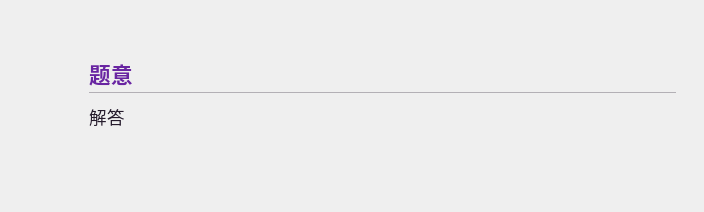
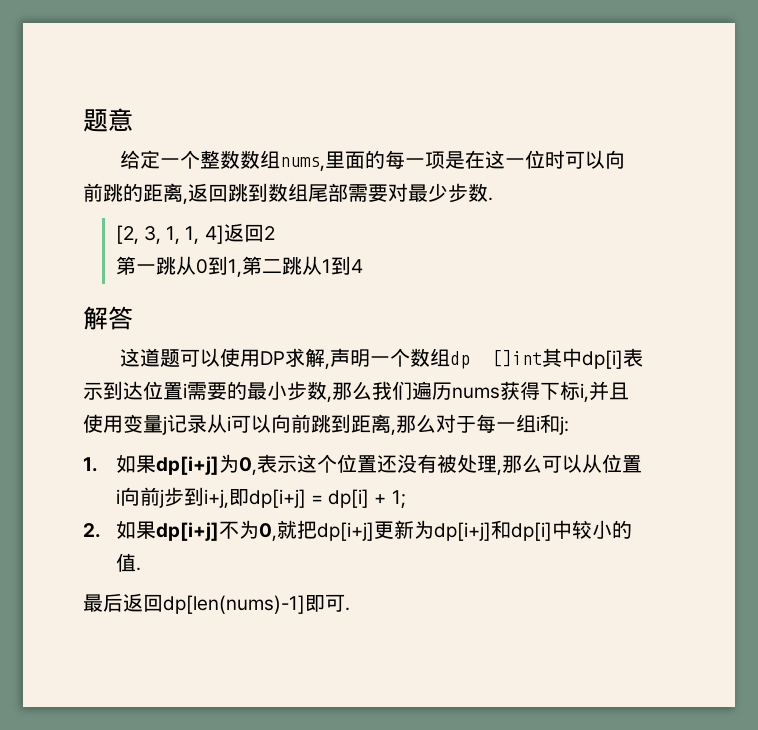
+ 给定一个整数数组nums,里面的每一项是在这一位时可以向前跳的距离,返回跳到数组尾部需要对最少步数.
+ [2, 3, 1, 1, 4]返回2
+ 第一跳从0到1,第二跳从1到4
  解答
+ 这道题可以使用DP求解,声明一个数组dp []int其中dp[i]表示到达位置i需要的最小步数,那么我们遍历nums获得下标i,并且使用变量j记录从i可以向前跳到距离,那么对于每一组i和j:
+ 1.如果dp[i+j]为0,表示这个位置还没有被处理,那么可以从位置i向前j步到i+j,即dp[i+j] = dp[i] + 1;
+ 2.如果dp[i+j]不为0,就把dp[i+j]更新为dp[i+j]和dp[i]中较小的值.
+ 最后返回dp[len(nums)-1]即可.

